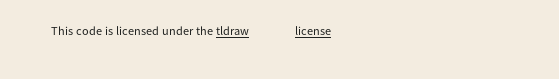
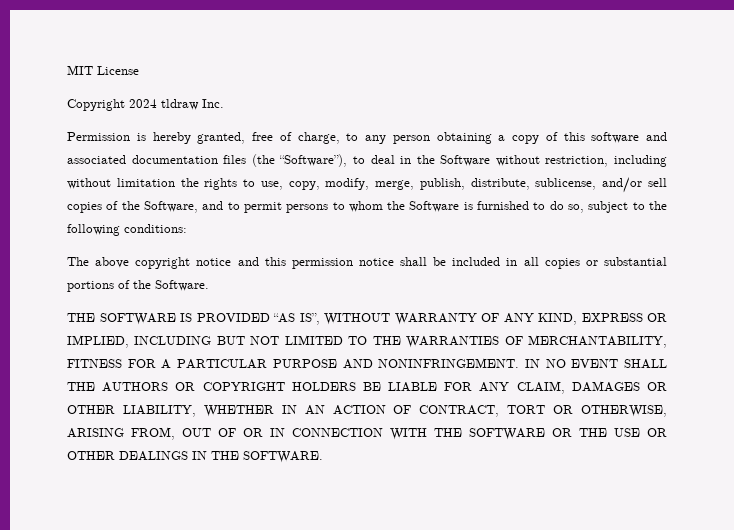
- This code is licensed under the tldraw license
+ MIT License
+ Copyright 2024 tldraw Inc.
+ Permission is hereby granted, free of charge, to any person obtaining a copy of this software and associated documentation files (the “Software”), to deal in the Software without restriction, including without limitation the rights to use, copy, modify, merge, publish, distribute, sublicense, and/or sell copies of the Software, and to permit persons to whom the Software is furnished to do so, subject to the following conditions:
+ The above copyright notice and this permission notice shall be included in all copies or substantial portions of the Software.
+ THE SOFTWARE IS PROVIDED “AS IS”, WITHOUT WARRANTY OF ANY KIND, EXPRESS OR IMPLIED, INCLUDING BUT NOT LIMITED TO THE WARRANTIES OF MERCHANTABILITY, FITNESS FOR A PARTICULAR PURPOSE AND NONINFRINGEMENT. IN NO EVENT SHALL THE AUTHORS OR COPYRIGHT HOLDERS BE LIABLE FOR ANY CLAIM, DAMAGES OR OTHER LIABILITY, WHETHER IN AN ACTION OF CONTRACT, TORT OR OTHERWISE, ARISING FROM, OUT OF OR IN CONNECTION WITH THE SOFTWARE OR THE USE OR OTHER DEALINGS IN THE SOFTWARE.

